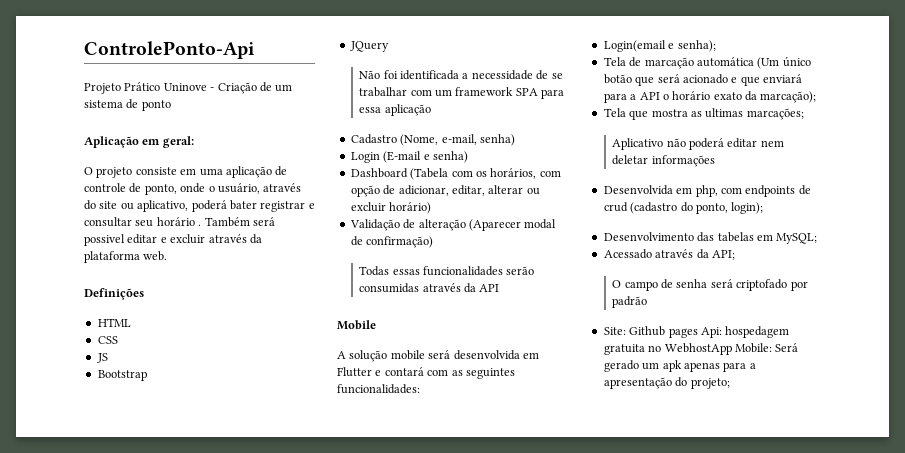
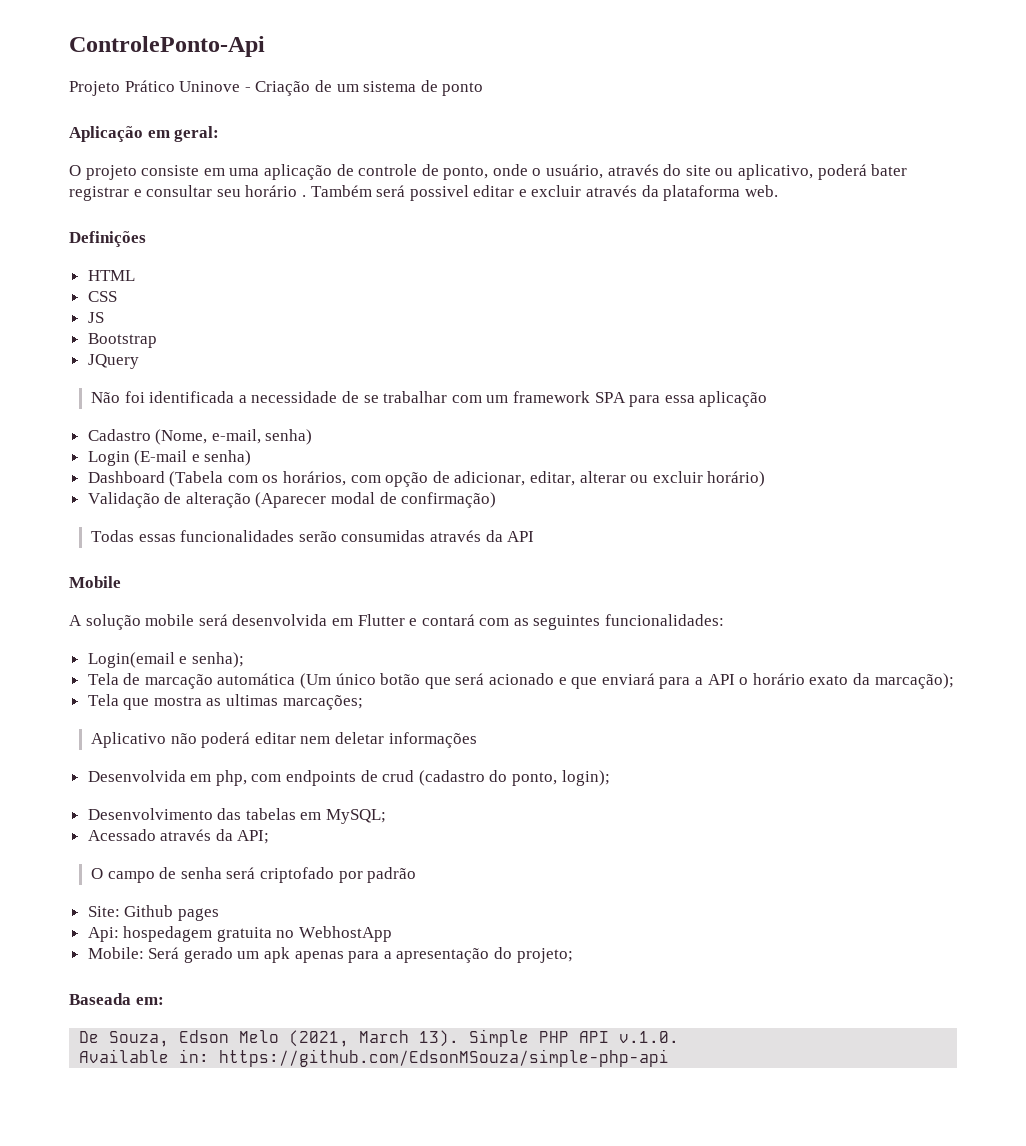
- Site: Github pages Api: hospedagem gratuita no WebhostApp Mobile: Será gerado um apk apenas para a apresentação do projeto;
+ Site: Github pages
+ Api: hospedagem gratuita no WebhostApp
+ Mobile: Será gerado um apk apenas para a apresentação do projeto;
+ Baseada em:
+ De Souza, Edson Melo (2021, March 13). Simple PHP API v.1.0.
+ Available in: https://github.com/EdsonMSouza/simple-php-api

